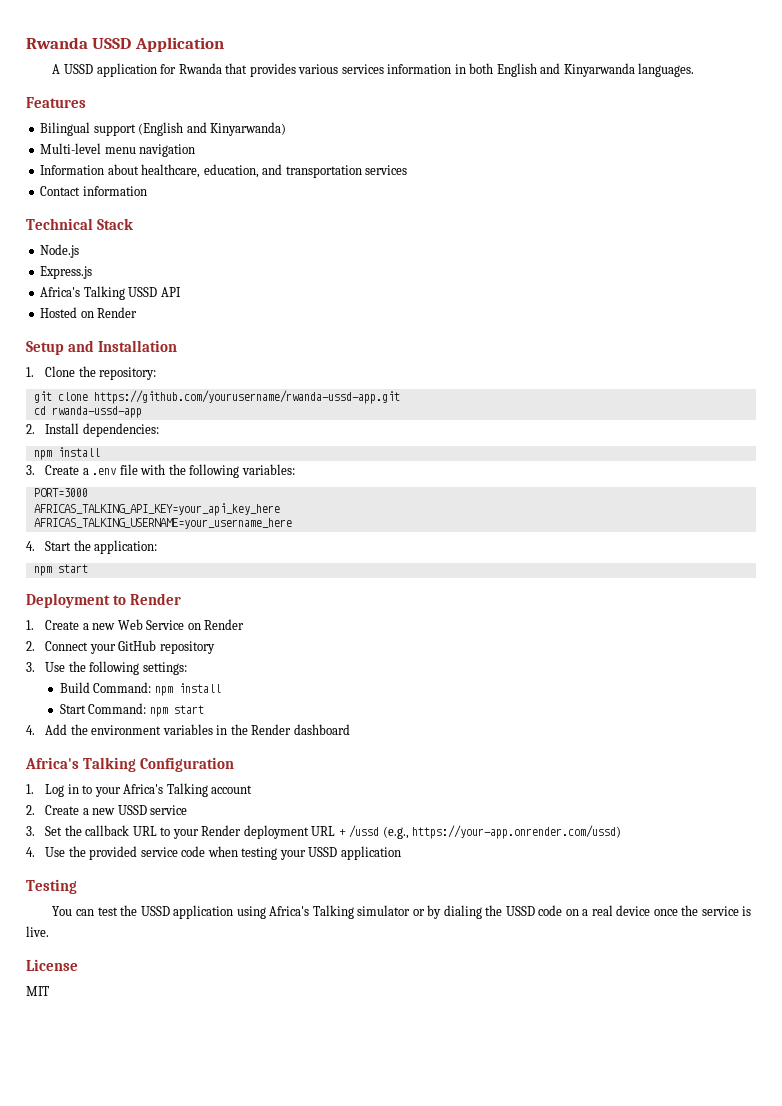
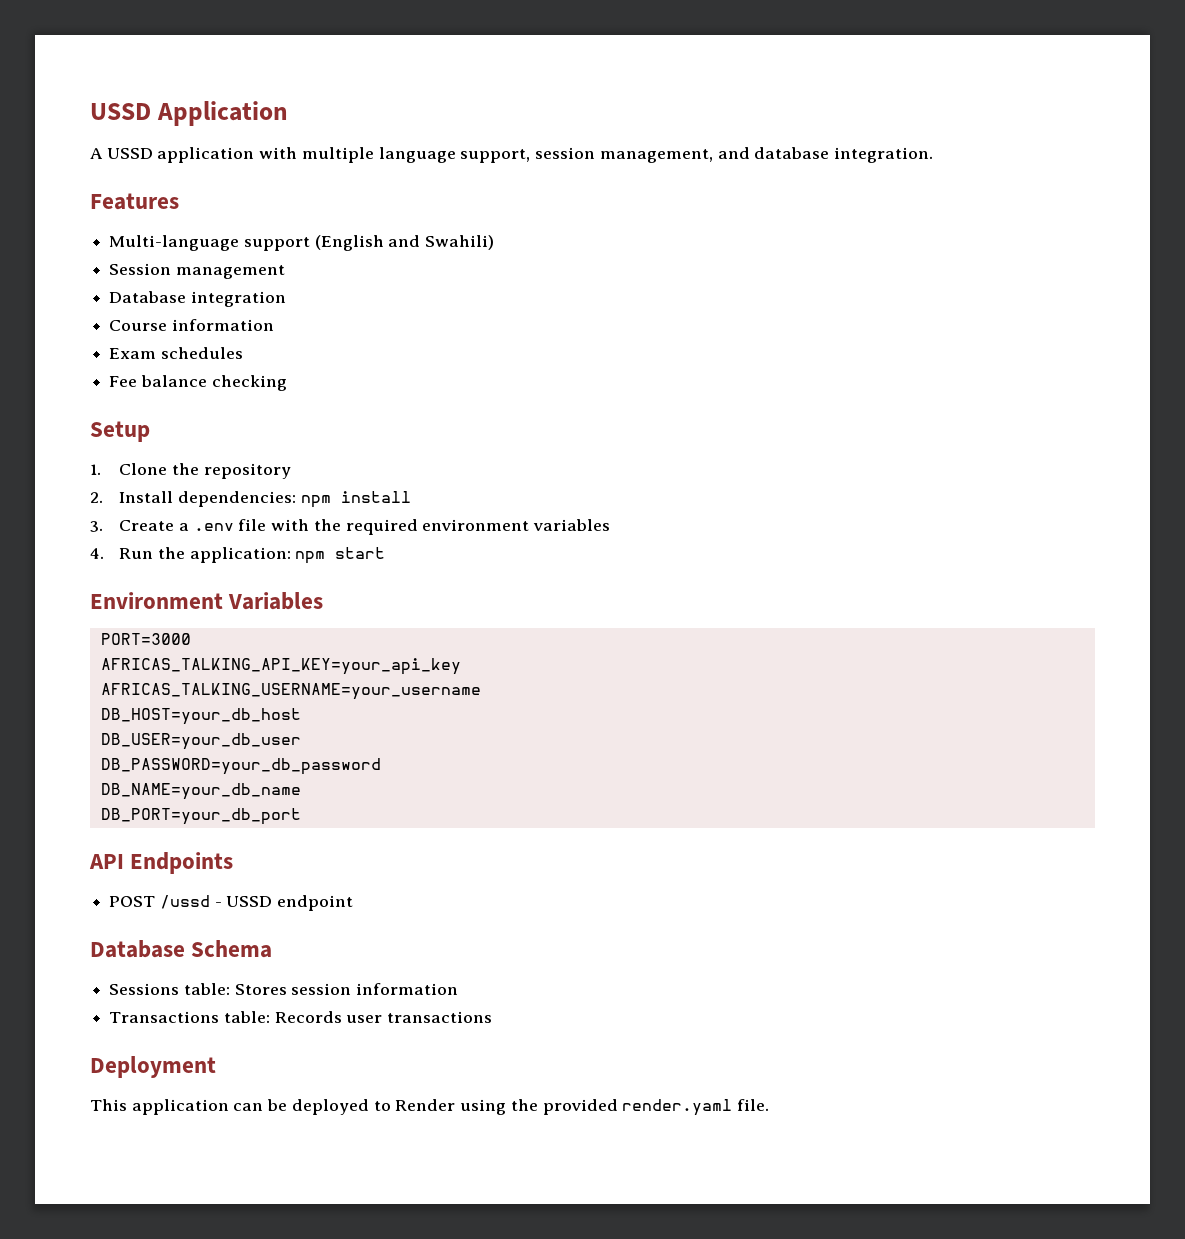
- Rwanda USSD Application
+ USSD Application
- A USSD application for Rwanda that provides various services information in both English and Kinyarwanda languages.
+ A USSD application with multiple language support, session management, and database integration.
- Bilingual support (English and Kinyarwanda)
- Multi-level menu navigation
- Information about healthcare, education, and transportation services
- Contact information
- Technical Stack
- Node.js
- Express.js
- Africa's Talking USSD API
- Hosted on Render
+ Multi-language support (English and Swahili)
+ Session management
+ Database integration
+ Course information
+ Exam schedules
+ Fee balance checking
- Setup and Installation
+ Setup
- 1. Clone the repository:
- git clone https://github.com/yourusername/rwanda-ussd-app.git
- cd rwanda-ussd-app
+ 1. Clone the repository
- 2. Install dependencies:
- npm install
+ 2. Install dependencies: npm install
- 3. Create a .env file with the following variables:
+ 3. Create a .env file with the required environment variables
+ 4. Run the application: npm start
+ Environment Variables
  PORT=3000
- AFRICAS_TALKING_API_KEY=your_api_key_here
- AFRICAS_TALKING_USERNAME=your_username_here
- 4. Start the application:
- npm start
- Deployment to Render
- 1. Create a new Web Service on Render
- 2. Connect your GitHub repository
- 3. Use the following settings:
- Build Command: npm install
- Start Command: npm start
- 4. Add the environment variables in the Render dashboard
- Africa's Talking Configuration
- 1. Log in to your Africa's Talking account
- 2. Create a new USSD service
- 3. Set the callback URL to your Render deployment URL + /ussd (e.g., https://your-app.onrender.com/ussd)
- 4. Use the provided service code when testing your USSD application
- Testing
- You can test the USSD application using Africa's Talking simulator or by dialing the USSD code on a real device once the service is live.
- License
- MIT
+ AFRICAS_TALKING_API_KEY=your_api_key
+ AFRICAS_TALKING_USERNAME=your_username
+ DB_HOST=your_db_host
+ DB_USER=your_db_user
+ DB_PASSWORD=your_db_password
+ DB_NAME=your_db_name
+ DB_PORT=your_db_port
+ API Endpoints
+ POST /ussd - USSD endpoint
+ Database Schema
+ Sessions table: Stores session information
+ Transactions table: Records user transactions
+ Deployment
+ This application can be deployed to Render using the provided render.yaml file.

